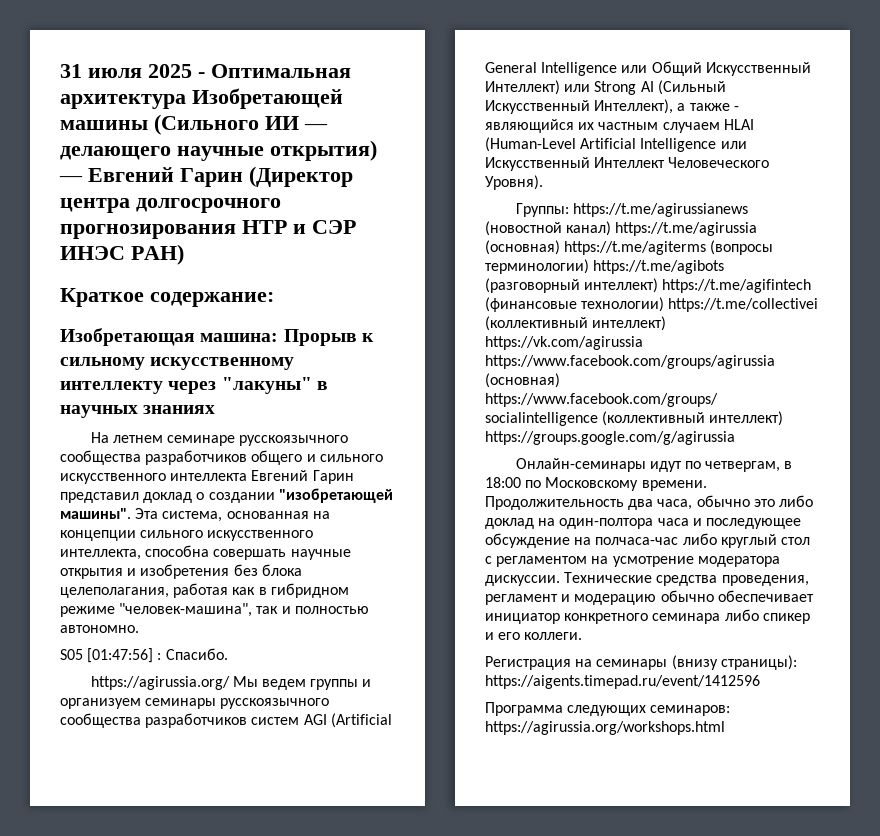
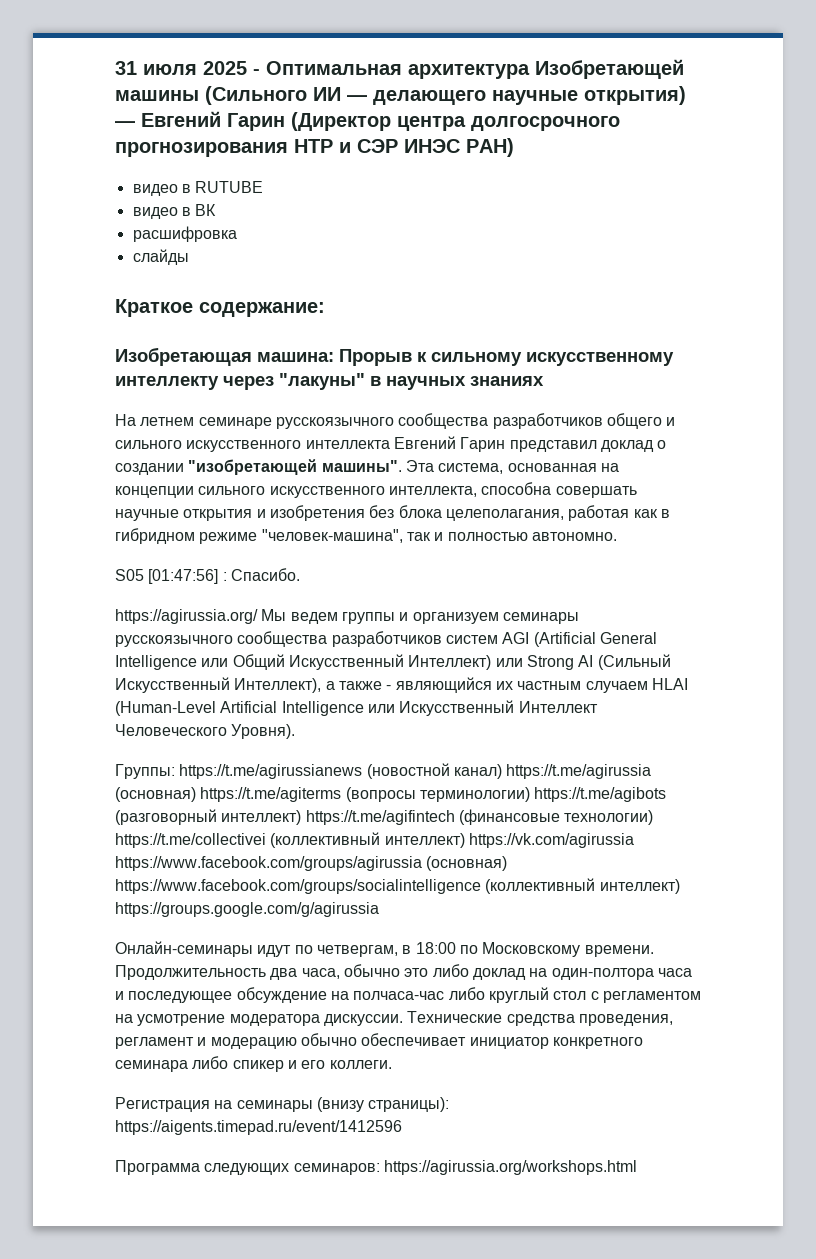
+ видео в RUTUBE
+ видео в ВК
+ расшифровка
+ слайды

